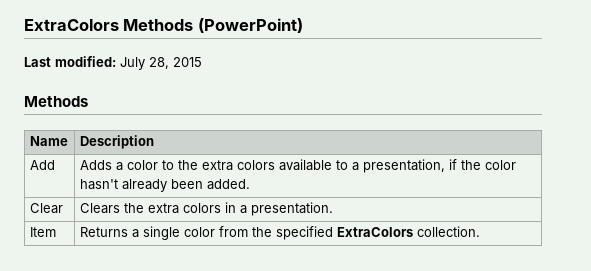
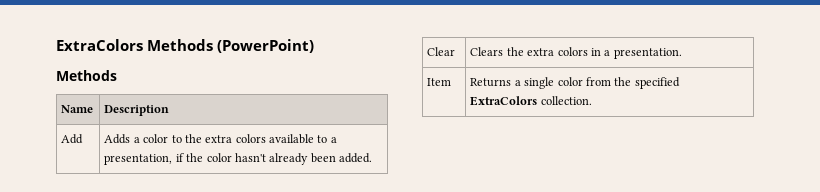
- Last modified: July 28, 2015

